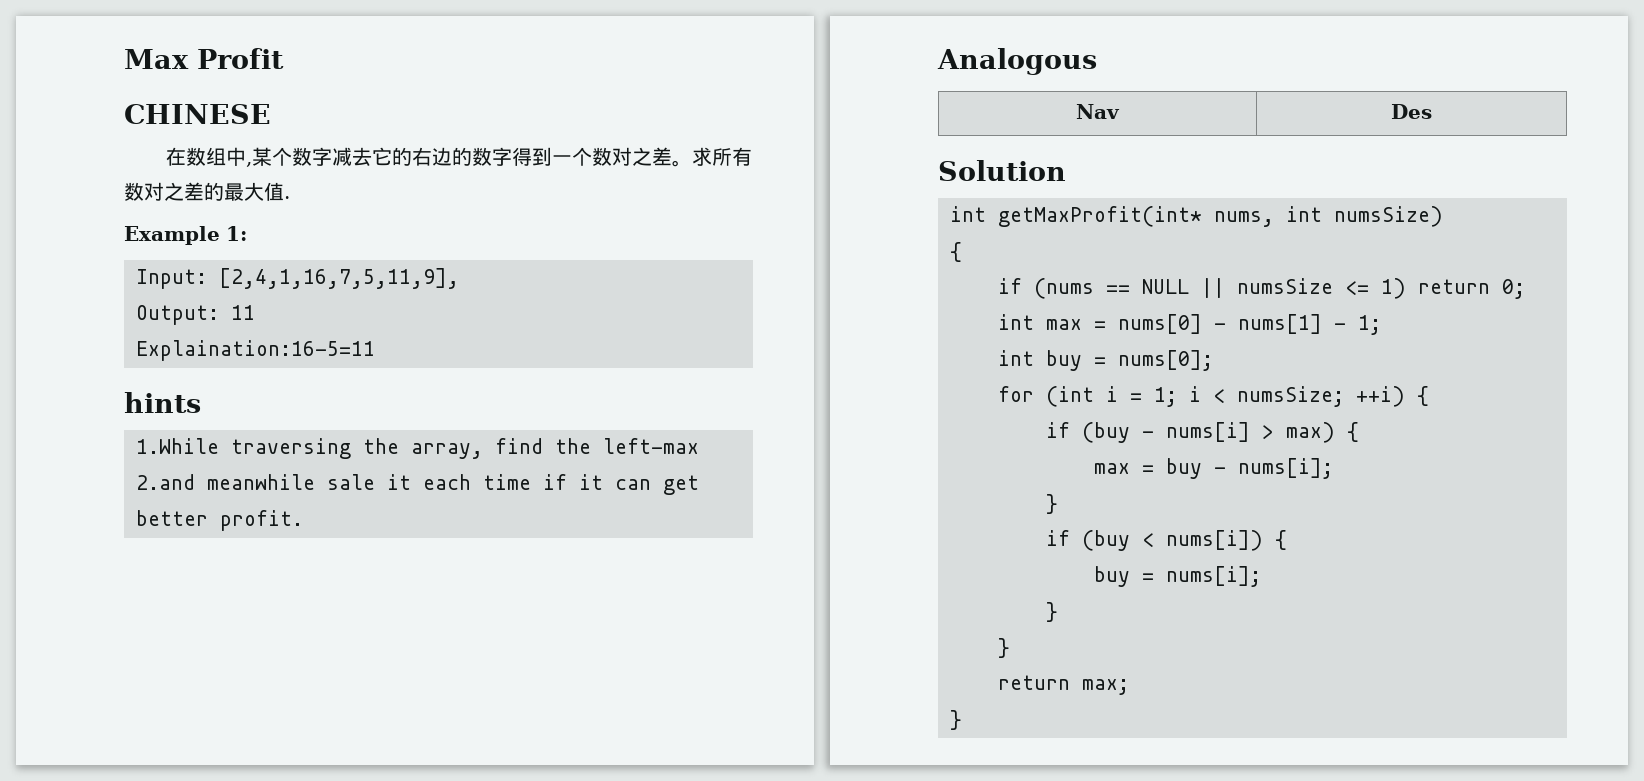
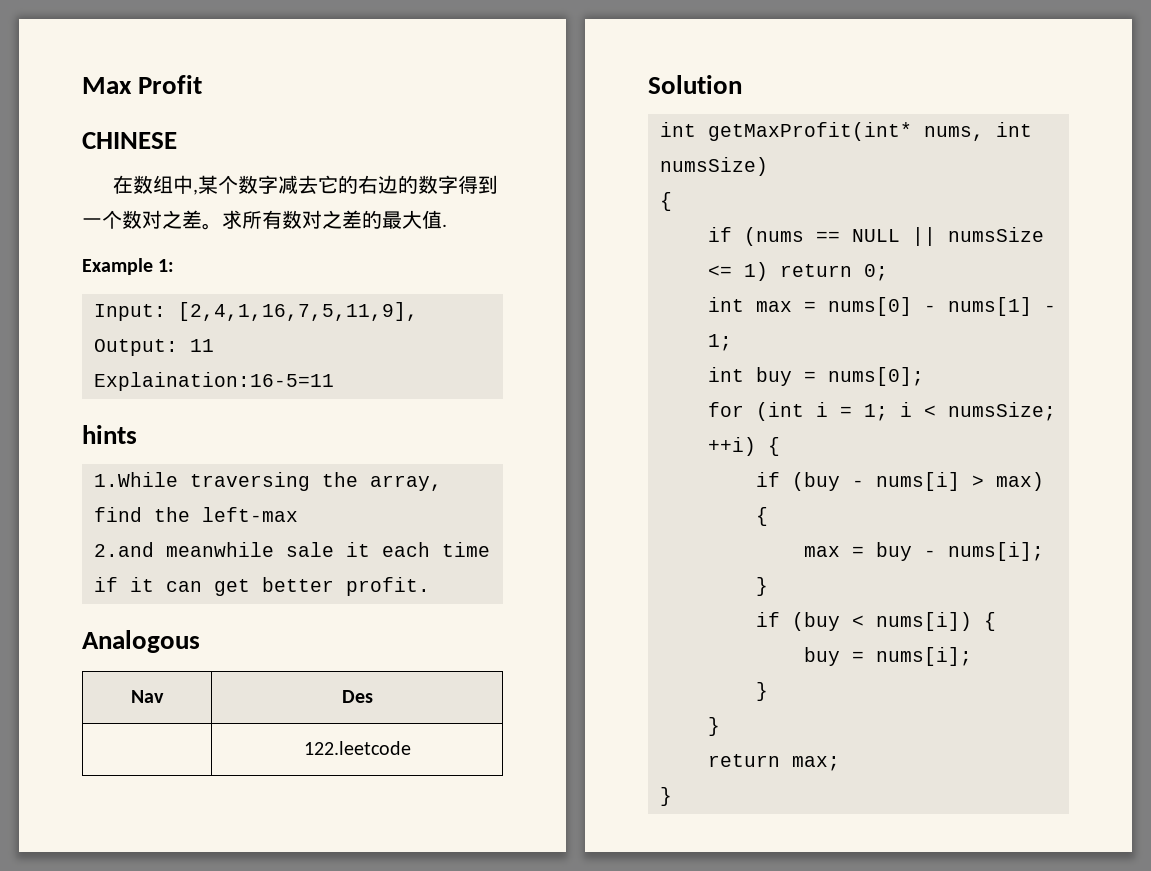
+ | 122.leetcode

